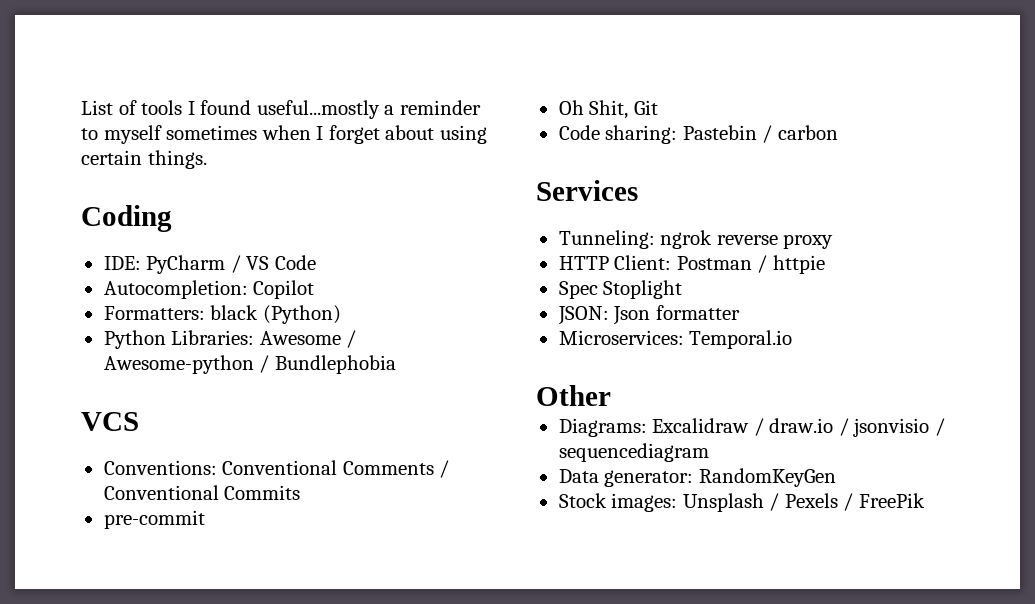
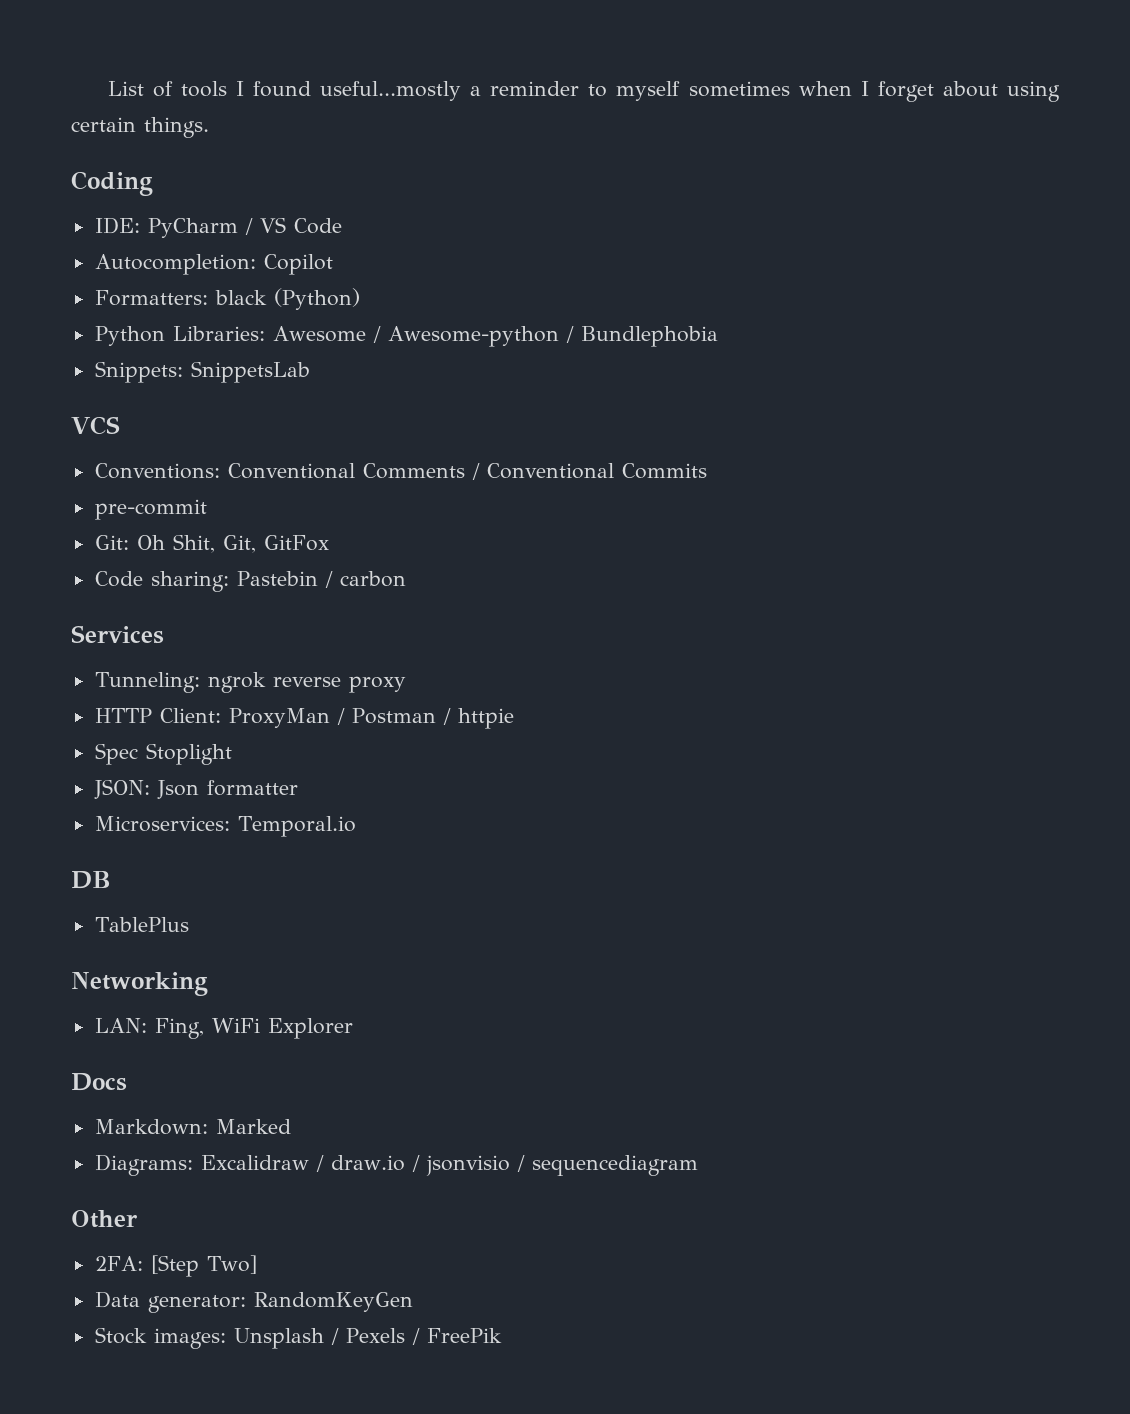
+ Snippets: SnippetsLab
- Oh Shit, Git
+ Git: Oh Shit, Git, GitFox
- HTTP Client: Postman / httpie
+ HTTP Client: ProxyMan / Postman / httpie
- Other
+ DB
+ TablePlus
+ Networking
+ LAN: Fing, WiFi Explorer
+ Docs
+ Markdown: Marked
+ Other
+ 2FA: [Step Two]

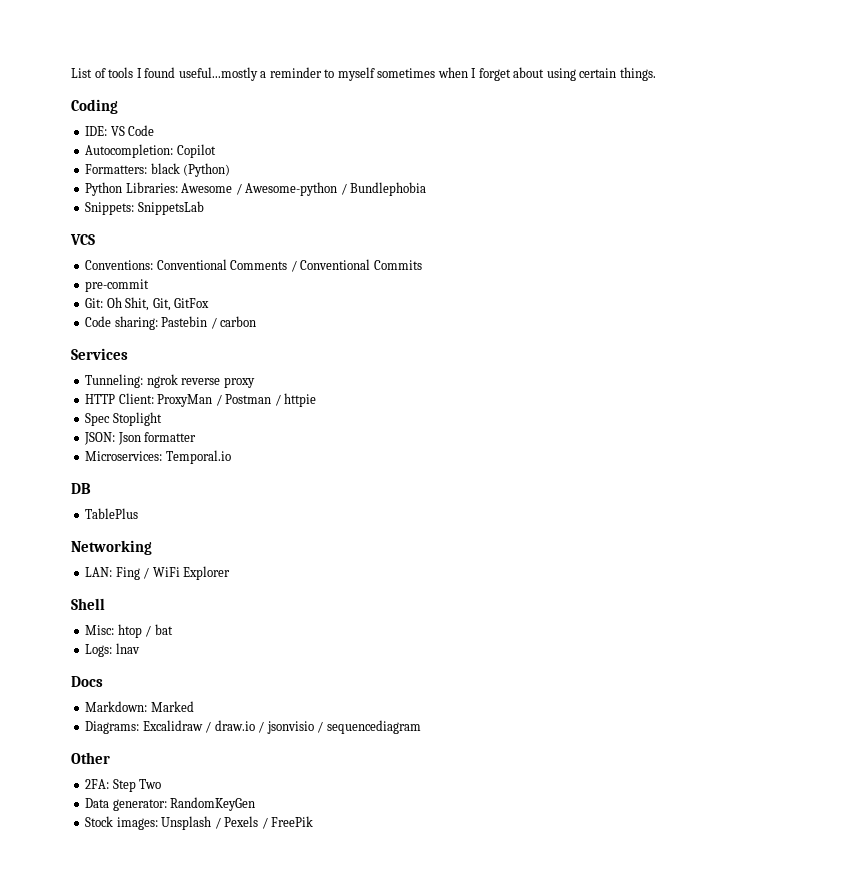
- IDE: PyCharm / VS Code
+ IDE: VS Code
- LAN: Fing, WiFi Explorer
+ LAN: Fing / WiFi Explorer
+ Shell
+ Misc: htop / bat
+ Logs: lnav
- 2FA: [Step Two]
+ 2FA: Step Two

